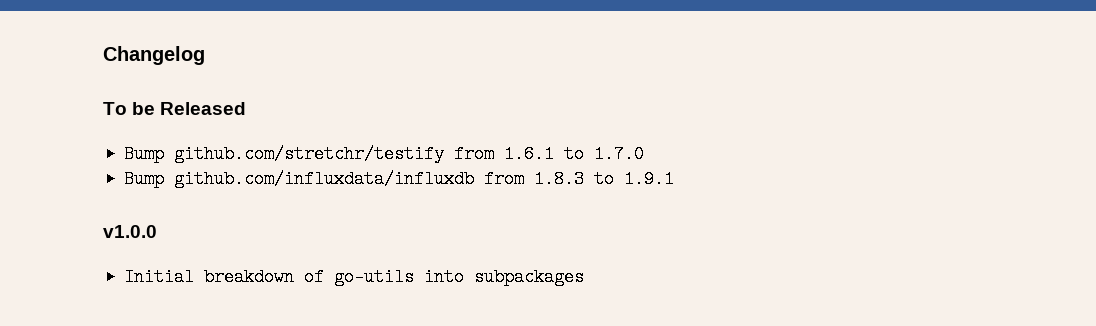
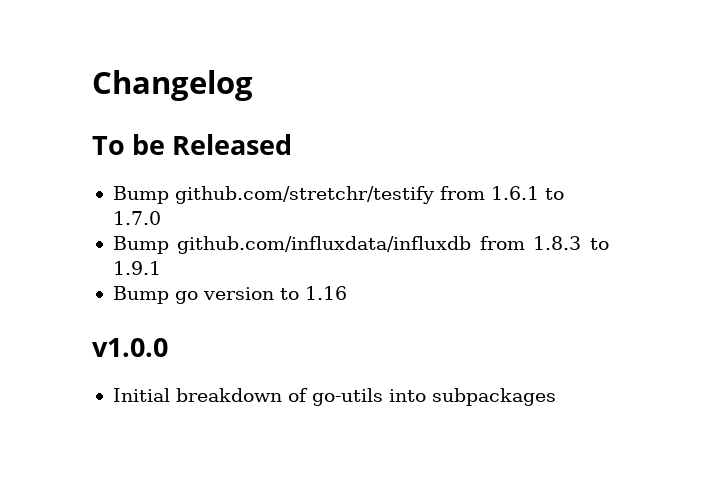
+ Bump go version to 1.16

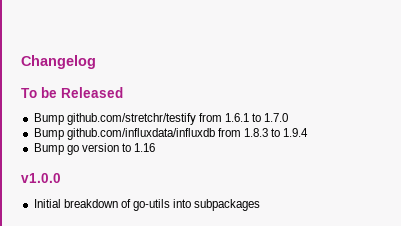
- Bump github.com/influxdata/influxdb from 1.8.3 to 1.9.1
+ Bump github.com/influxdata/influxdb from 1.8.3 to 1.9.4

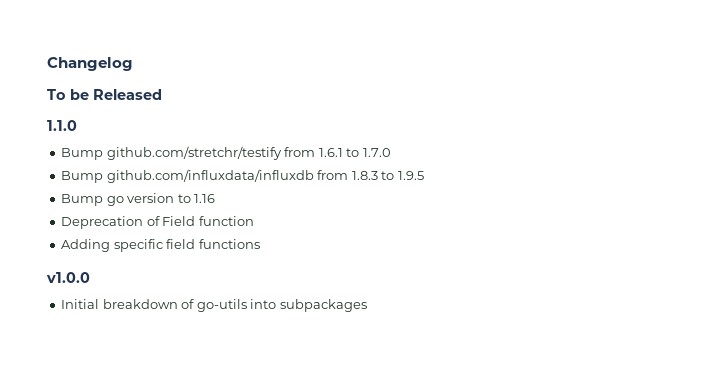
+ 1.1.0
- Bump github.com/influxdata/influxdb from 1.8.3 to 1.9.4
+ Bump github.com/influxdata/influxdb from 1.8.3 to 1.9.5
+ Deprecation of Field function
+ Adding specific field functions

